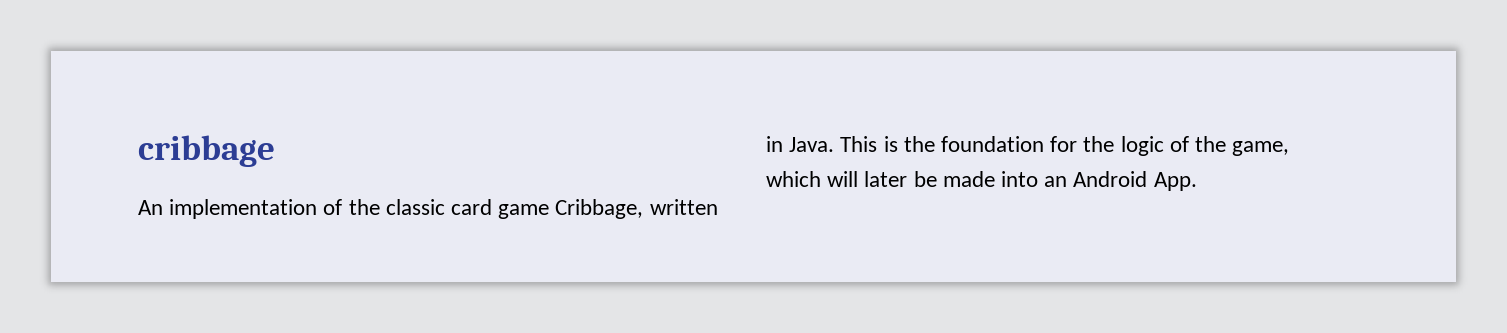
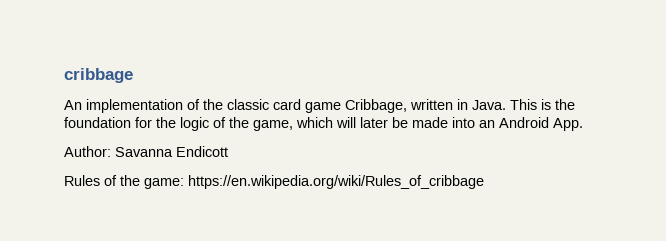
+ Author: Savanna Endicott
+ Rules of the game: https://en.wikipedia.org/wiki/Rules_of_cribbage

